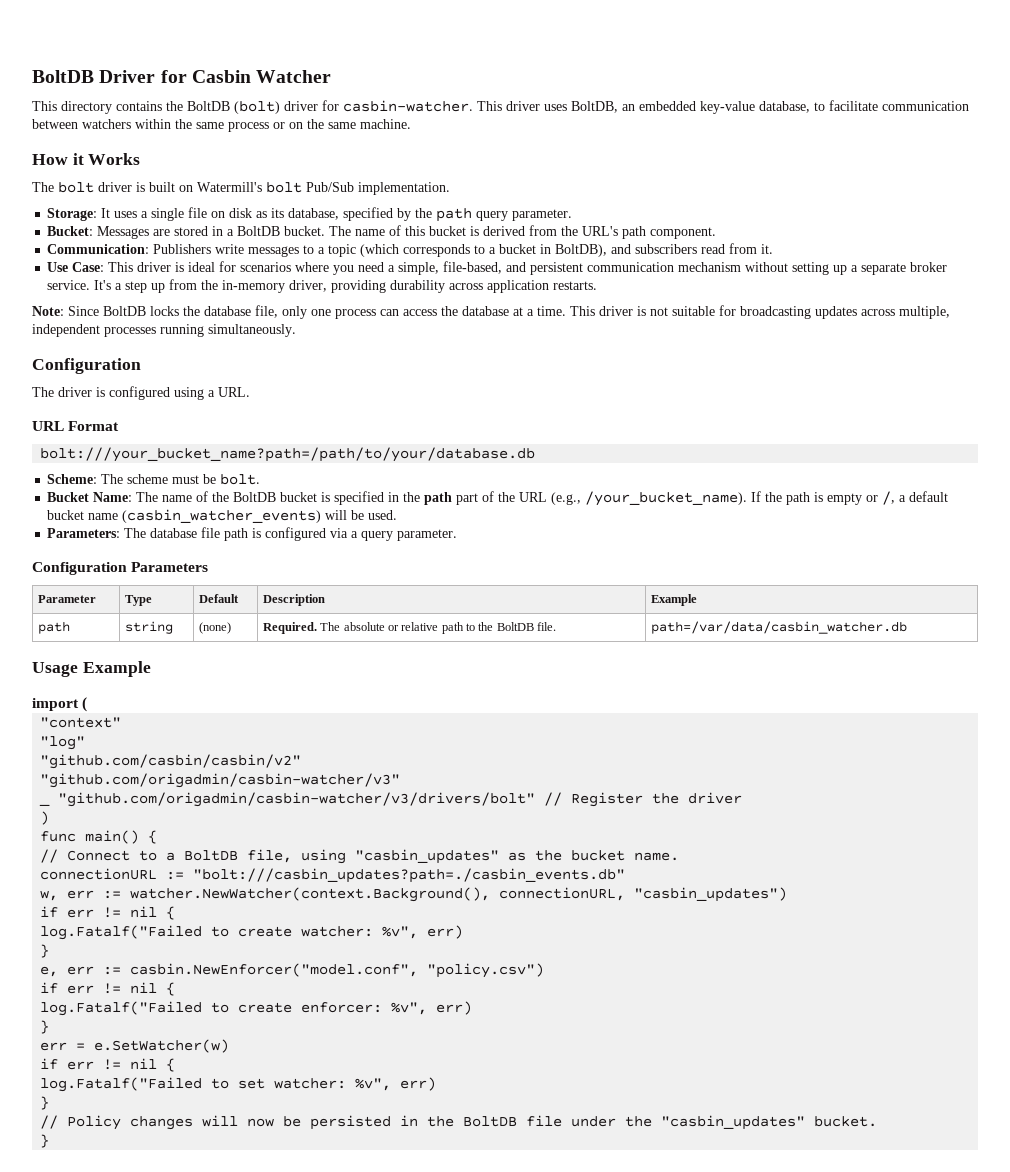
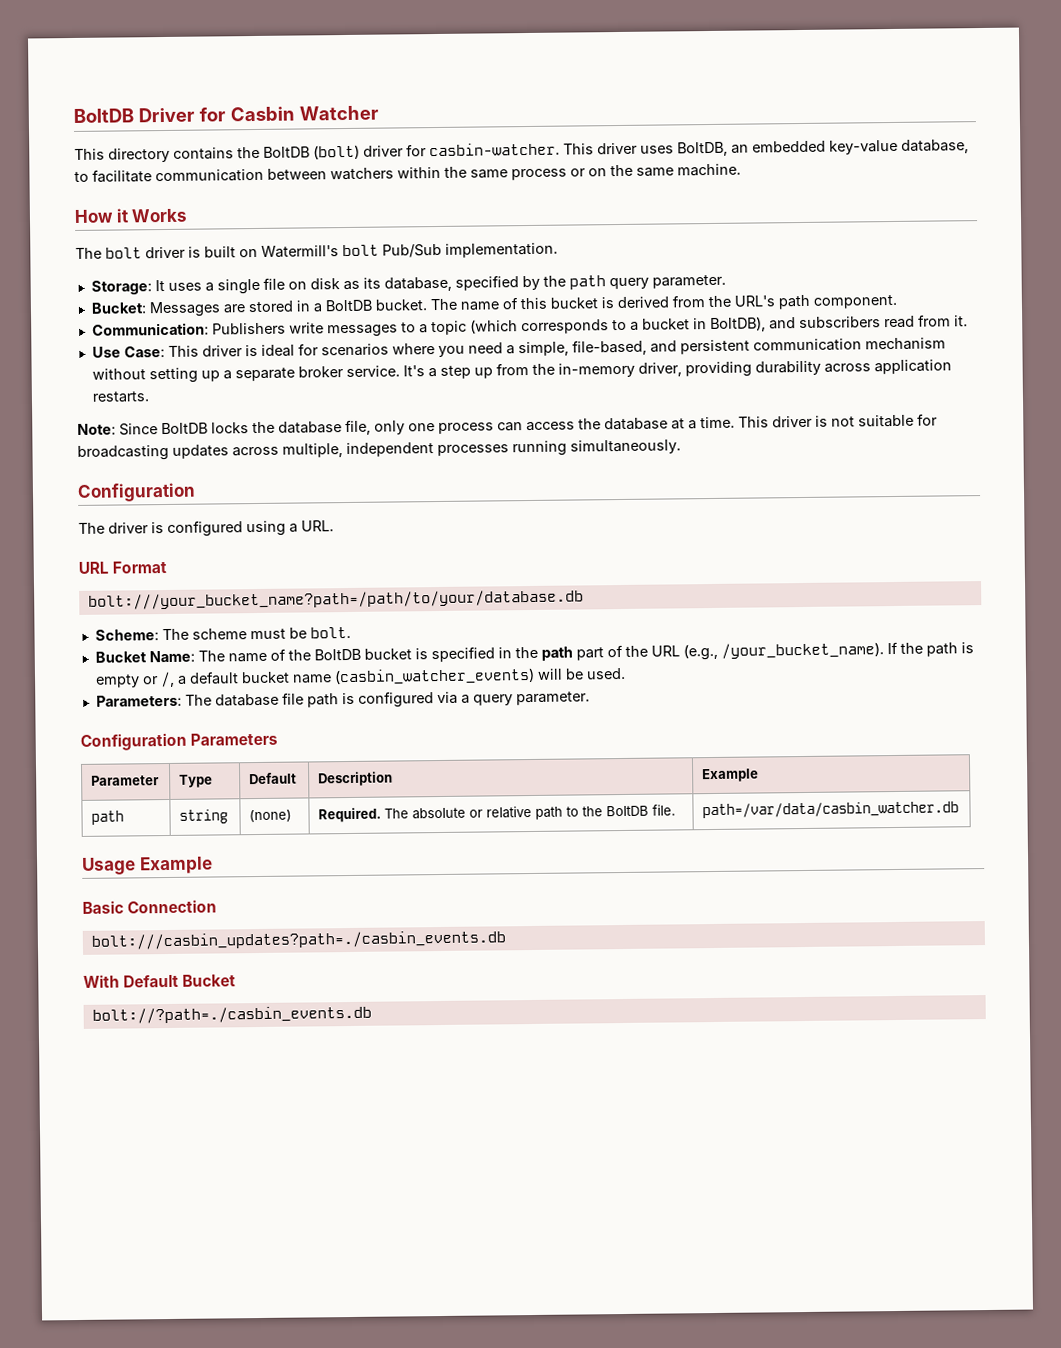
- import (
- "context"
- "log"
- "github.com/casbin/casbin/v2"
- "github.com/origadmin/casbin-watcher/v3"
- _ "github.com/origadmin/casbin-watcher/v3/drivers/bolt" // Register the driver
- )
- func main() {
- // Connect to a BoltDB file, using "casbin_updates" as the bucket name.
- connectionURL := "bolt:///casbin_updates?path=./casbin_events.db"
- w, err := watcher.NewWatcher(context.Background(), connectionURL, "casbin_updates")
- if err != nil {
- log.Fatalf("Failed to create watcher: %v", err)
- }
- e, err := casbin.NewEnforcer("model.conf", "policy.csv")
- if err != nil {
- log.Fatalf("Failed to create enforcer: %v", err)
- }
- err = e.SetWatcher(w)
- if err != nil {
- log.Fatalf("Failed to set watcher: %v", err)
- }
- // Policy changes will now be persisted in the BoltDB file under the "casbin_updates" bucket.
- }
+ Basic Connection
+ bolt:///casbin_updates?path=./casbin_events.db
+ With Default Bucket
+ bolt://?path=./casbin_events.db

